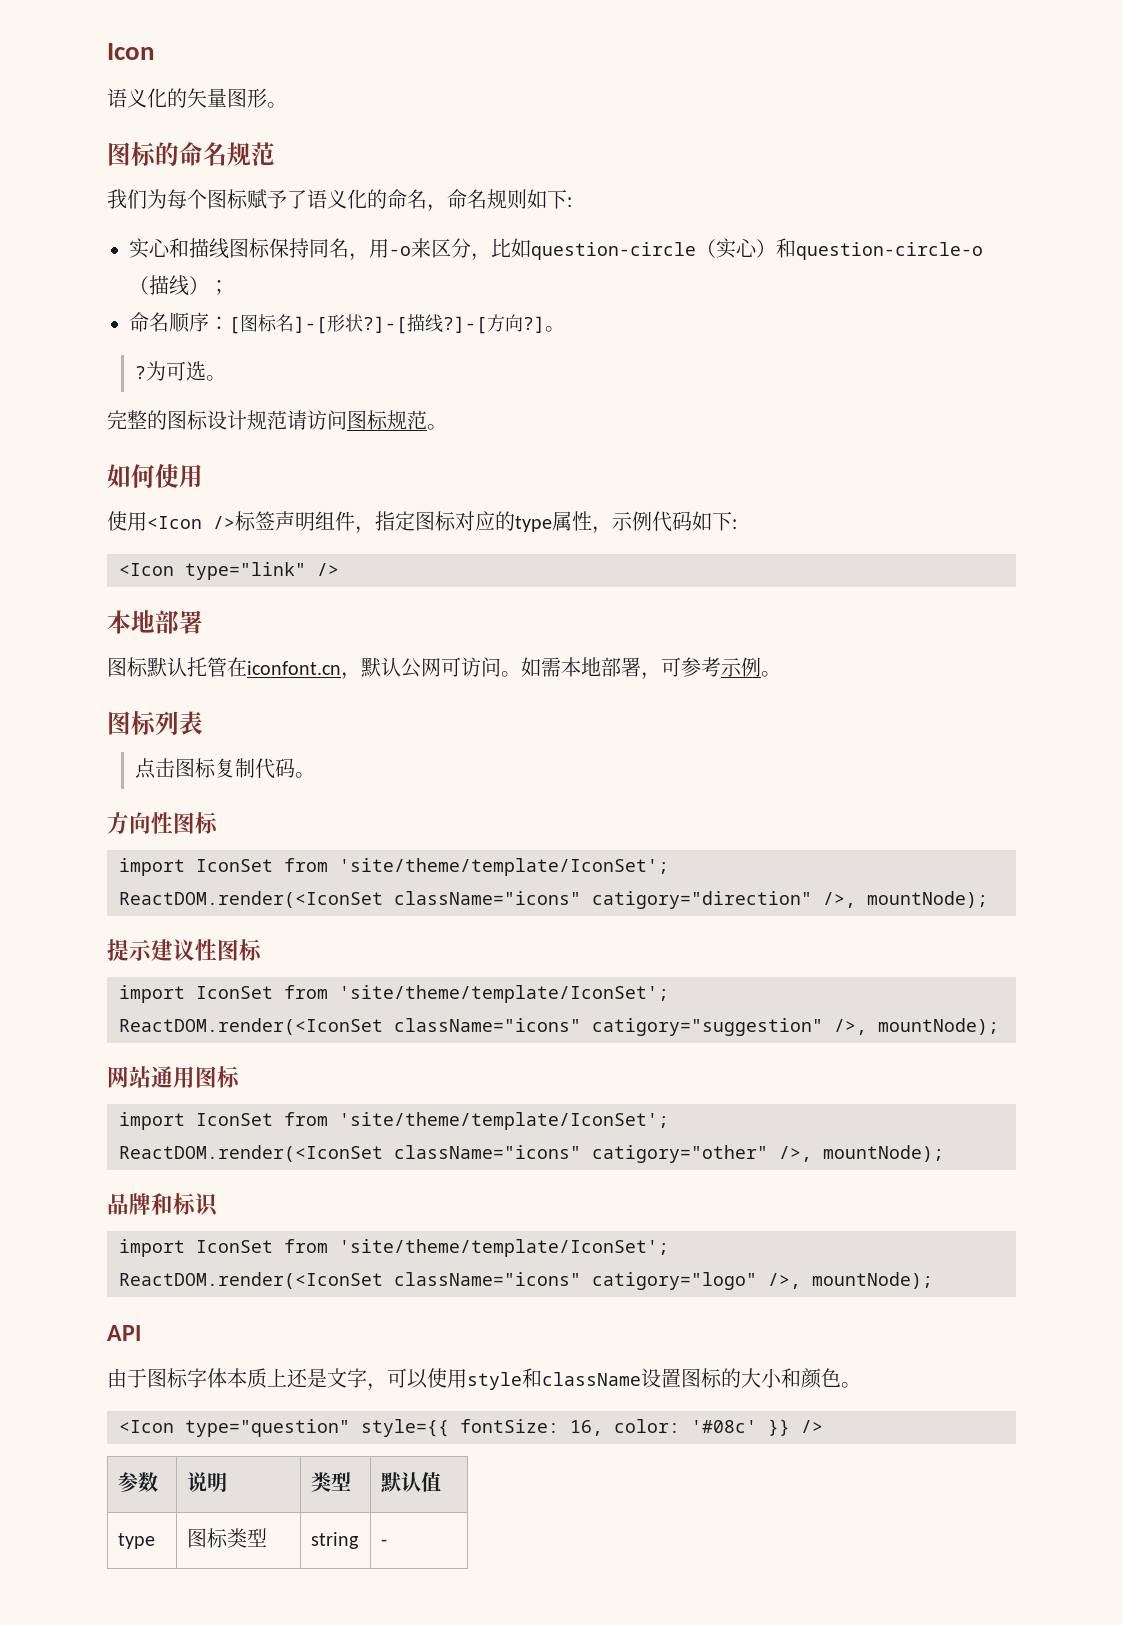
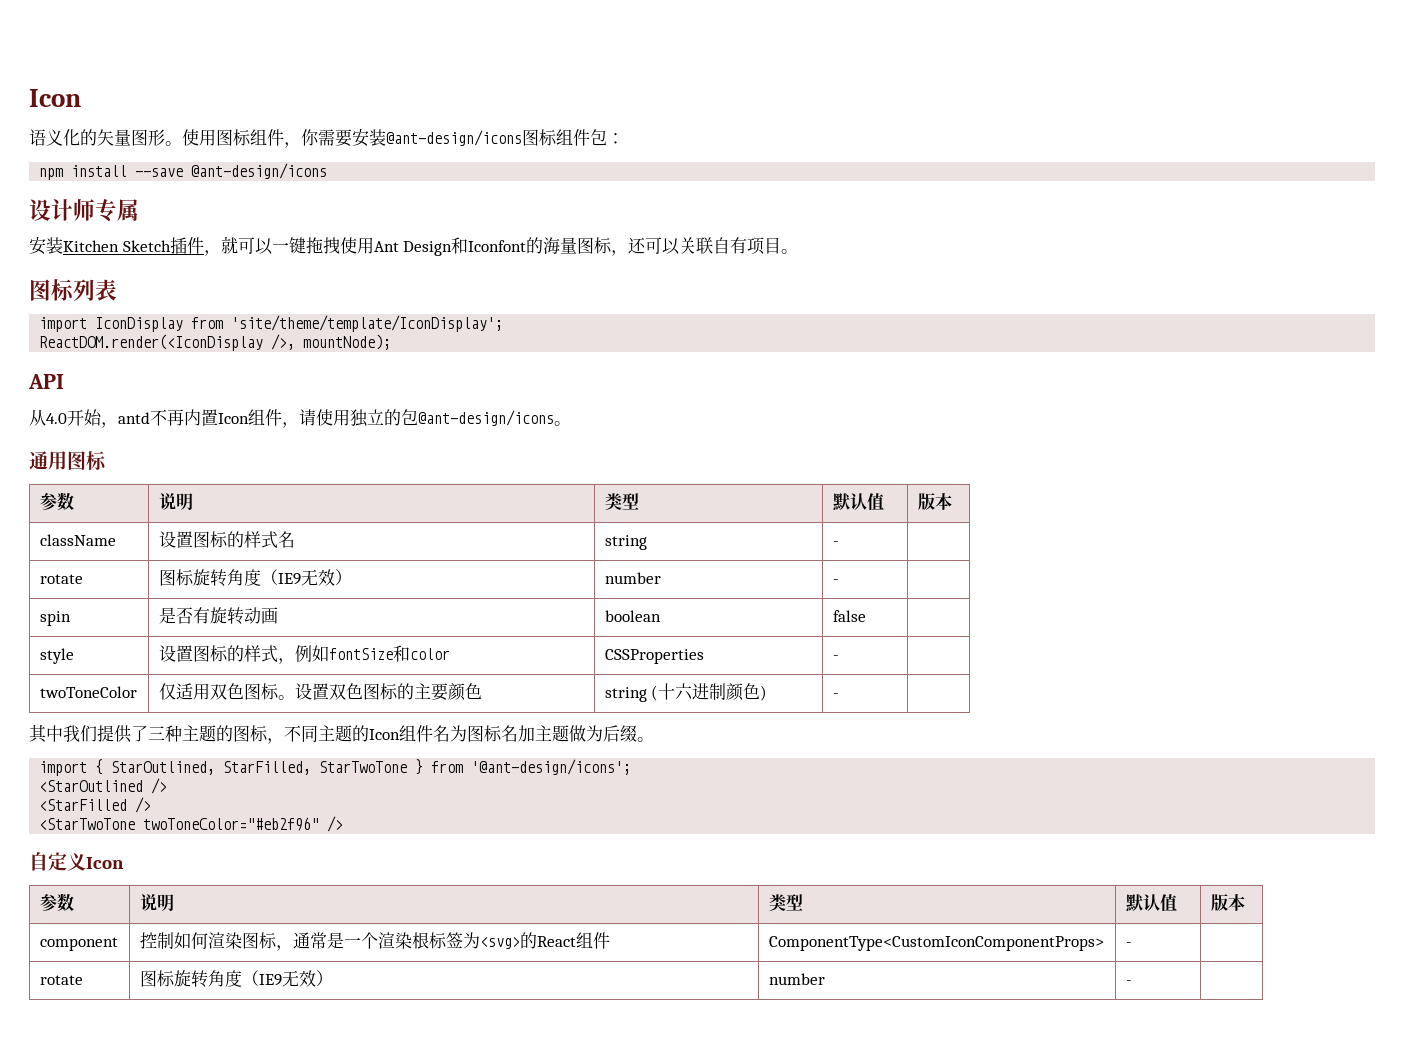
- 语义化的矢量图形。
- 图标的命名规范
- 我们为每个图标赋予了语义化的命名，命名规则如下:
- 实心和描线图标保持同名，用-o来区分，比如question-circle（实心）和question-circle-o（描线）；
- 命名顺序：[图标名]-[形状?]-[描线?]-[方向?]。
- ?为可选。
- 完整的图标设计规范请访问图标规范。
- 如何使用
- 使用<Icon />标签声明组件，指定图标对应的type属性，示例代码如下:
- <Icon type="link" />
- 本地部署
- 图标默认托管在iconfont.cn，默认公网可访问。如需本地部署，可参考示例。
+ 语义化的矢量图形。使用图标组件，你需要安装@ant-design/icons图标组件包：
+ npm install --save @ant-design/icons
+ 设计师专属
+ 安装Kitchen Sketch插件，就可以一键拖拽使用Ant Design和Iconfont的海量图标，还可以关联自有项目。
  图标列表
- 点击图标复制代码。
- 方向性图标
- import IconSet from 'site/theme/template/IconSet';
- ReactDOM.render(<IconSet className="icons" catigory="direction" />, mountNode);
- 提示建议性图标
- import IconSet from 'site/theme/template/IconSet';
- ReactDOM.render(<IconSet className="icons" catigory="suggestion" />, mountNode);
- 网站通用图标
- import IconSet from 'site/theme/template/IconSet';
- ReactDOM.render(<IconSet className="icons" catigory="other" />, mountNode);
- 品牌和标识
- import IconSet from 'site/theme/template/IconSet';
- ReactDOM.render(<IconSet className="icons" catigory="logo" />, mountNode);
+ import IconDisplay from 'site/theme/template/IconDisplay';
+ ReactDOM.render(<IconDisplay />, mountNode);
  API
- 由于图标字体本质上还是文字，可以使用style和className设置图标的大小和颜色。
- <Icon type="question" style={{ fontSize: 16, color: '#08c' }} />
- 参数 | 说明 | 类型 | 默认值
- type | 图标类型 | string | -
+ 从4.0开始，antd不再内置Icon组件，请使用独立的包@ant-design/icons。
+ 通用图标
+ 参数 | 说明 | 类型 | 默认值 | 版本
+ className | 设置图标的样式名 | string | - |
+ rotate | 图标旋转角度（IE9无效） | number | - |
+ spin | 是否有旋转动画 | boolean | false |
+ style | 设置图标的样式，例如fontSize和color | CSSProperties | - |
+ twoToneColor | 仅适用双色图标。设置双色图标的主要颜色 | string (十六进制颜色) | - |
+ 其中我们提供了三种主题的图标，不同主题的Icon组件名为图标名加主题做为后缀。
+ import { StarOutlined, StarFilled, StarTwoTone } from '@ant-design/icons';
+ <StarOutlined />
+ <StarFilled />
+ <StarTwoTone twoToneColor="#eb2f96" />
+ 自定义Icon
+ 参数 | 说明 | 类型 | 默认值 | 版本
+ component | 控制如何渲染图标，通常是一个渲染根标签为<svg>的React组件 | ComponentType<CustomIconComponentProps> | - |
+ rotate | 图标旋转角度（IE9无效） | number | - |

